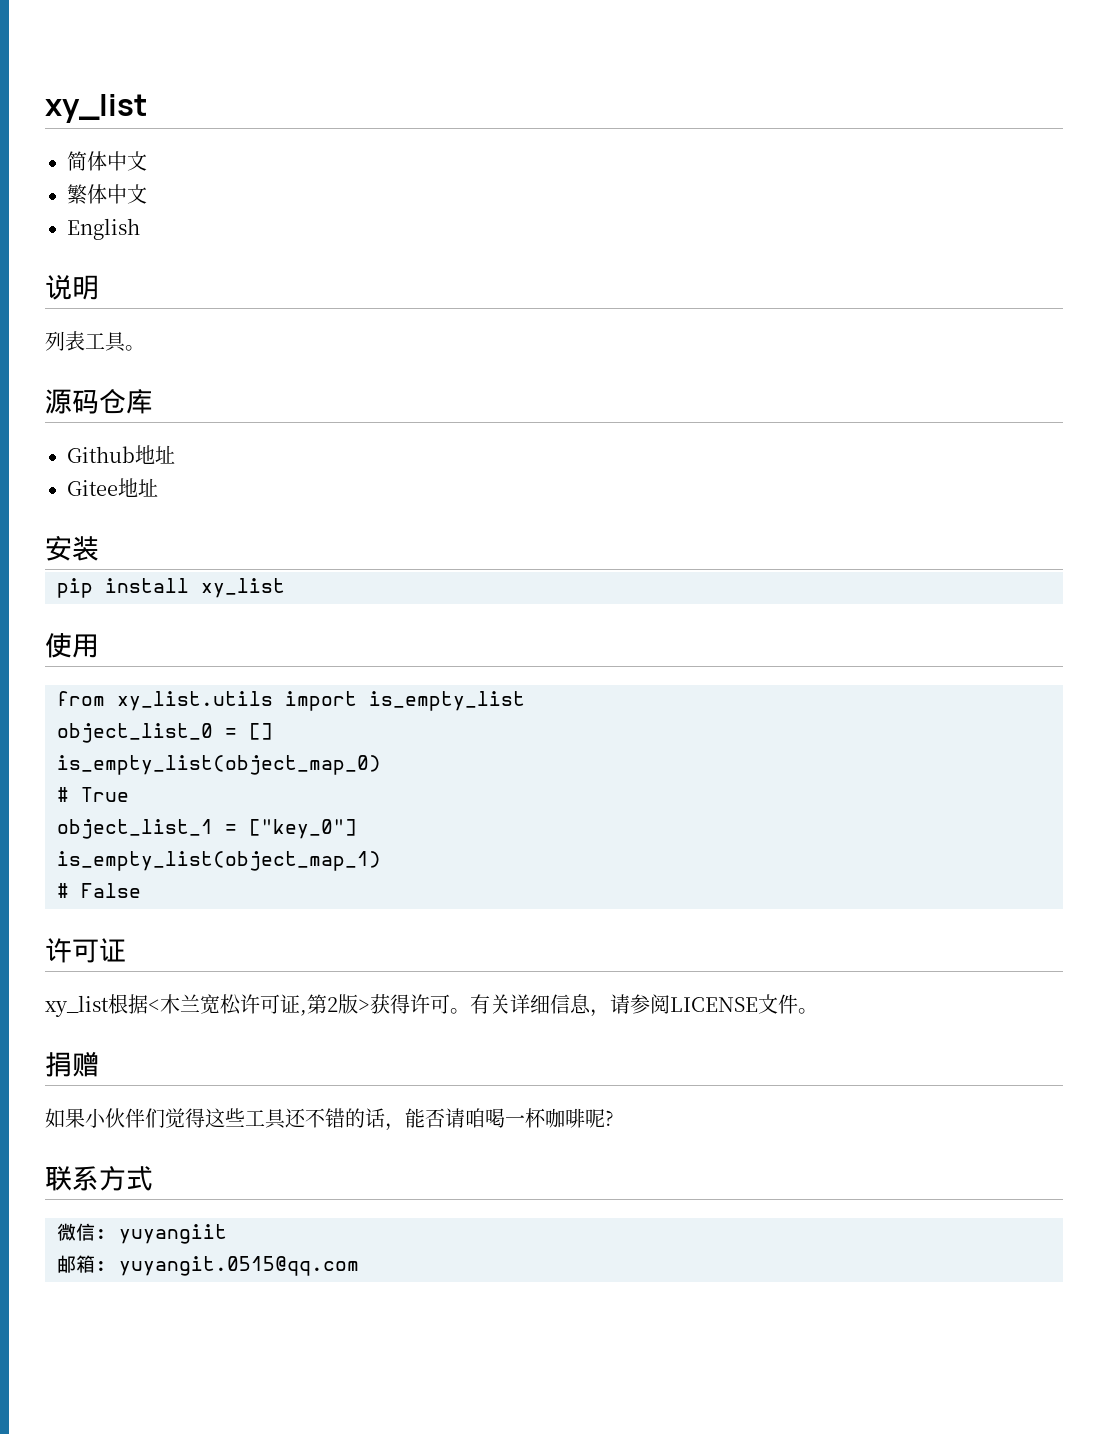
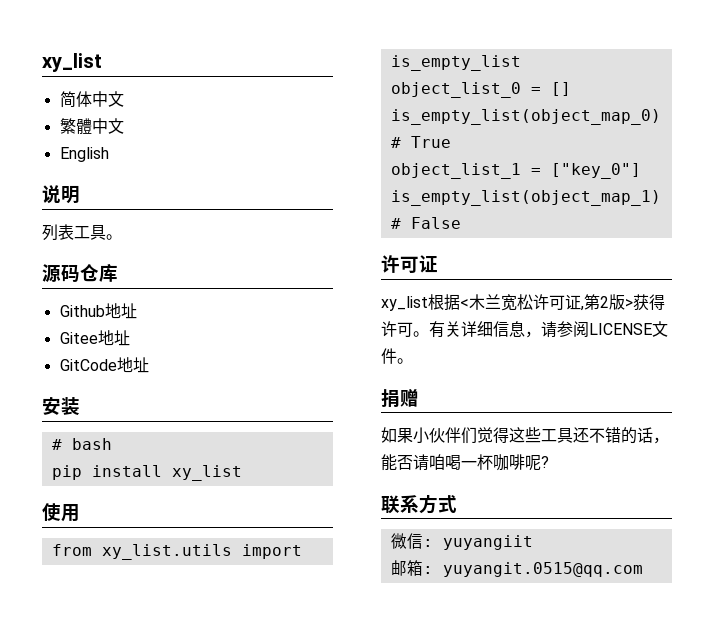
- 繁体中文
+ 繁體中文
+ GitCode地址
+ # bash

